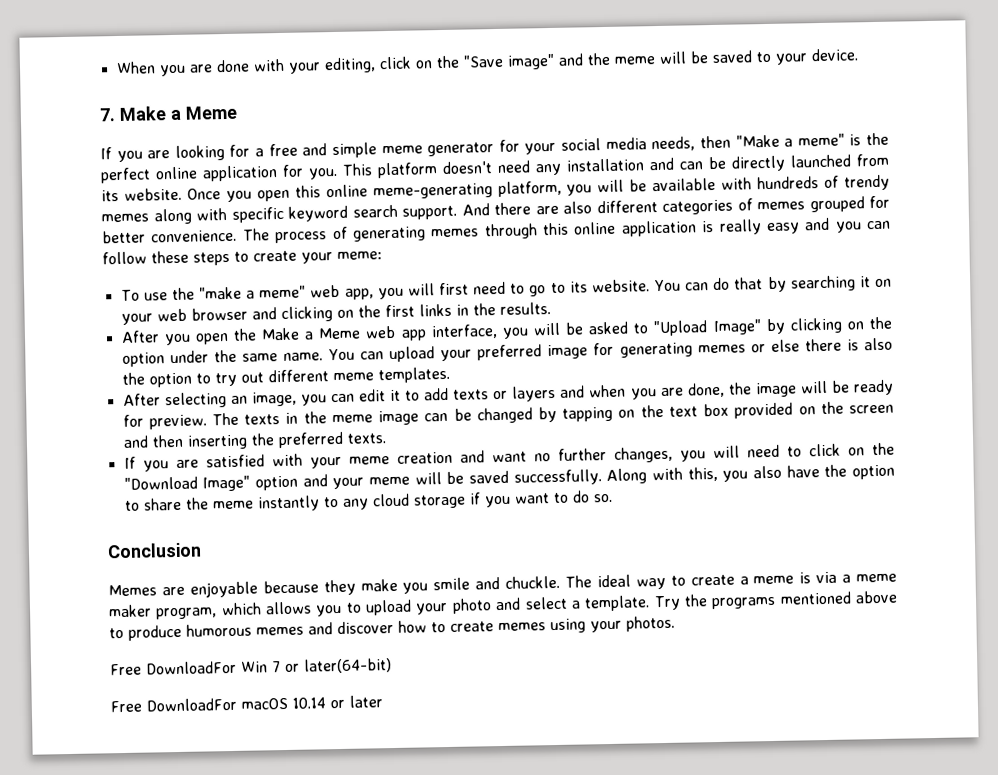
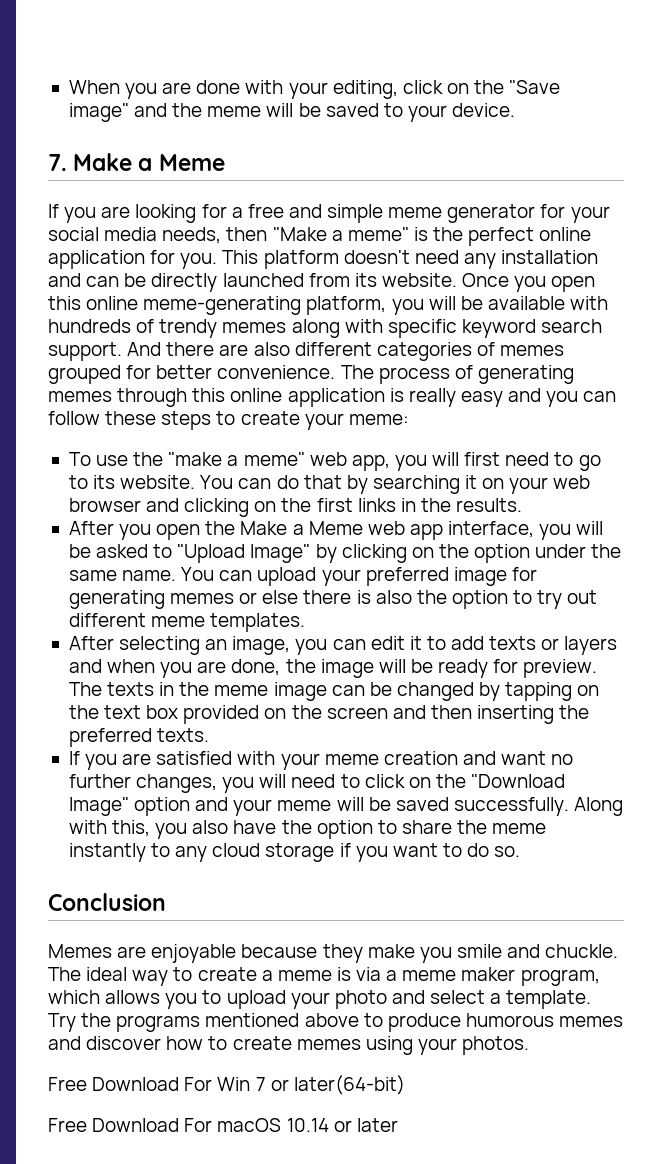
- Free DownloadFor Win 7 or later(64-bit)
+ Free Download For Win 7 or later(64-bit)
- Free DownloadFor macOS 10.14 or later
+ Free Download For macOS 10.14 or later

